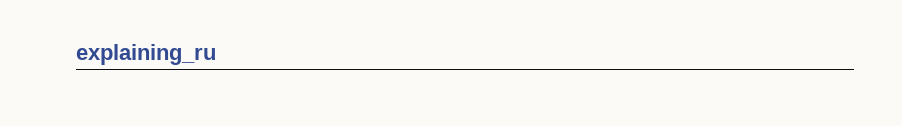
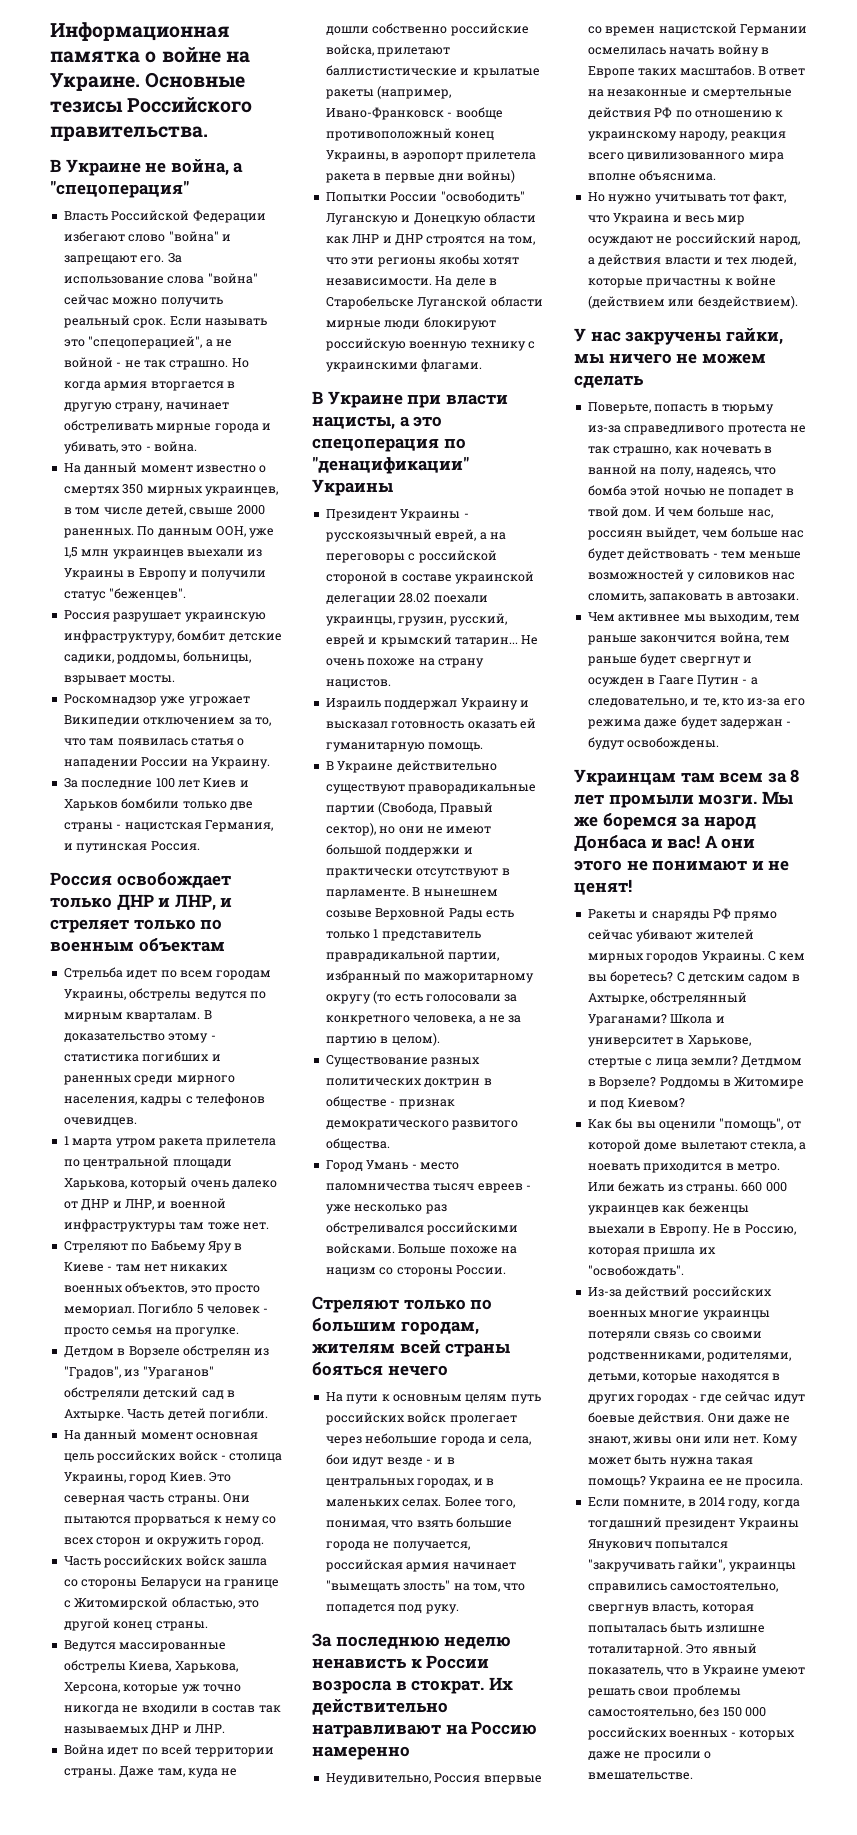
- explaining_ru
+ Информационная памятка о войне на Украине. Основные тезисы Российского правительства.
+ В Украине не война, а "спецоперация"
+ Власть Российской Федерации избегают слово "война" и запрещают его. За использование слова "война" сейчас можно получить реальный срок. Если называть это "спецоперацией", а не войной - не так страшно. Но когда армия вторгается в другую страну, начинает обстреливать мирные города и убивать, это - война.
+ На данный момент известно о смертях 350 мирных украинцев, в том числе детей, свыше 2000 раненных. По данным ООН, уже 1,5 млн украинцев выехали из Украины в Европу и получили статус "беженцев".
+ Россия разрушает украинскую инфраструктуру, бомбит детские садики, роддомы, больницы, взрывает мосты.
+ Роскомнадзор уже угрожает Википедии отключением за то, что там появилась статья о нападении России на Украину.
+ За последние 100 лет Киев и Харьков бомбили только две страны - нацистская Германия, и путинская Россия.
+ Россия освобождает только ДНР и ЛНР, и стреляет только по военным объектам
+ Стрельба идет по всем городам Украины, обстрелы ведутся по мирным кварталам. В доказательство этому - статистика погибших и раненных среди мирного населения, кадры с телефонов очевидцев.
+ 1 марта утром ракета прилетела по центральной площади Харькова, который очень далеко от ДНР и ЛНР, и военной инфраструктуры там тоже нет.
+ Стреляют по Бабьему Яру в Киеве - там нет никаких военных объектов, это просто мемориал. Погибло 5 человек - просто семья на прогулке.
+ Детдом в Ворзеле обстрелян из "Градов", из "Ураганов" обстреляли детский сад в Ахтырке. Часть детей погибли.
+ На данный момент основная цель российских войск - столица Украины, город Киев. Это северная часть страны. Они пытаются прорваться к нему со всех сторон и окружить город.
+ Часть российских войск зашла со стороны Беларуси на границе с Житомирской областью, это другой конец страны.
+ Ведутся массированные обстрелы Киева, Харькова, Херсона, которые уж точно никогда не входили в состав так называемых ДНР и ЛНР.
+ Война идет по всей территории страны. Даже там, куда не дошли собственно российские войска, прилетают баллистистические и крылатые ракеты (например, Ивано-Франковск - вообще противоположный конец Украины, в аэропорт прилетела ракета в первые дни войны)
+ Попытки России "освободить" Луганскую и Донецкую области как ЛНР и ДНР строятся на том, что эти регионы якобы хотят независимости. На деле в Старобельске Луганской области мирные люди блокируют российскую военную технику с украинскими флагами.
+ В Украине при власти нацисты, а это спецоперация по "денацификации" Украины
+ Президент Украины - русскоязычный еврей, а на переговоры с российской стороной в составе украинской делегации 28.02 поехали украинцы, грузин, русский, еврей и крымский татарин... Не очень похоже на страну нацистов.
+ Израиль поддержал Украину и высказал готовность оказать ей гуманитарную помощь.
+ В Украине действительно существуют праворадикальные партии (Свобода, Правый сектор), но они не имеют большой поддержки и практически отсутствуют в парламенте. В нынешнем созыве Верховной Рады есть только 1 представитель праврадикальной партии, избранный по мажоритарному округу (то есть голосовали за конкретного человека, а не за партию в целом).
+ Существование разных политических доктрин в обществе - признак демократического развитого общества.
+ Город Умань - место паломничества тысяч евреев - уже несколько раз обстреливался российскими войсками. Больше похоже на нацизм со стороны России.
+ Стреляют только по большим городам, жителям всей страны бояться нечего
+ На пути к основным целям путь российских войск пролегает через небольшие города и села, бои идут везде - и в центральных городах, и в маленьких селах. Более того, понимая, что взять большие города не получается, российская армия начинает "вымещать злость" на том, что попадется под руку.
+ За последнюю неделю ненависть к России возросла в стократ. Их действительно натравливают на Россию намеренно
+ Неудивительно, Россия впервые со времен нацистской Германии осмелилась начать войну в Европе таких масштабов. В ответ на незаконные и смертельные действия РФ по отношению к украинскому народу, реакция всего цивилизованного мира вполне объяснима.
+ Но нужно учитывать тот факт, что Украина и весь мир осуждают не российский народ, а действия власти и тех людей, которые причастны к войне (действием или бездействием).
+ У нас закручены гайки, мы ничего не можем сделать
+ Поверьте, попасть в тюрьму из-за справедливого протеста не так страшно, как ночевать в ванной на полу, надеясь, что бомба этой ночью не попадет в твой дом. И чем больше нас, россиян выйдет, чем больше нас будет действовать - тем меньше возможностей у силовиков нас сломить, запаковать в автозаки.
+ Чем активнее мы выходим, тем раньше закончится война, тем раньше будет свергнут и осужден в Гааге Путин - а следовательно, и те, кто из-за его режима даже будет задержан - будут освобождены.
+ Украинцам там всем за 8 лет промыли мозги. Мы же боремся за народ Донбаса и вас! А они этого не понимают и не ценят!
+ Ракеты и снаряды РФ прямо сейчас убивают жителей мирных городов Украины. С кем вы боретесь? С детским садом в Ахтырке, обстрелянный Ураганами? Школа и университет в Харькове, стертые с лица земли? Детдмом в Ворзеле? Роддомы в Житомире и под Киевом?
+ Как бы вы оценили "помощь", от которой доме вылетают стекла, а ноевать приходится в метро. Или бежать из страны. 660 000 украинцев как беженцы выехали в Европу. Не в Россию, которая пришла их "освобождать".
+ Из-за действий российских военных многие украинцы потеряли связь со своими родственниками, родителями, детьми, которые находятся в других городах - где сейчас идут боевые действия. Они даже не знают, живы они или нет. Кому может быть нужна такая помощь? Украина ее не просила.
+ Если помните, в 2014 году, когда тогдашний президент Украины Янукович попытался "закручивать гайки", украинцы справились самостоятельно, свергнув власть, которая попыталась быть излишне тоталитарной. Это явный показатель, что в Украине умеют решать свои проблемы самостоятельно, без 150 000 российских военных - которых даже не просили о вмешательстве.

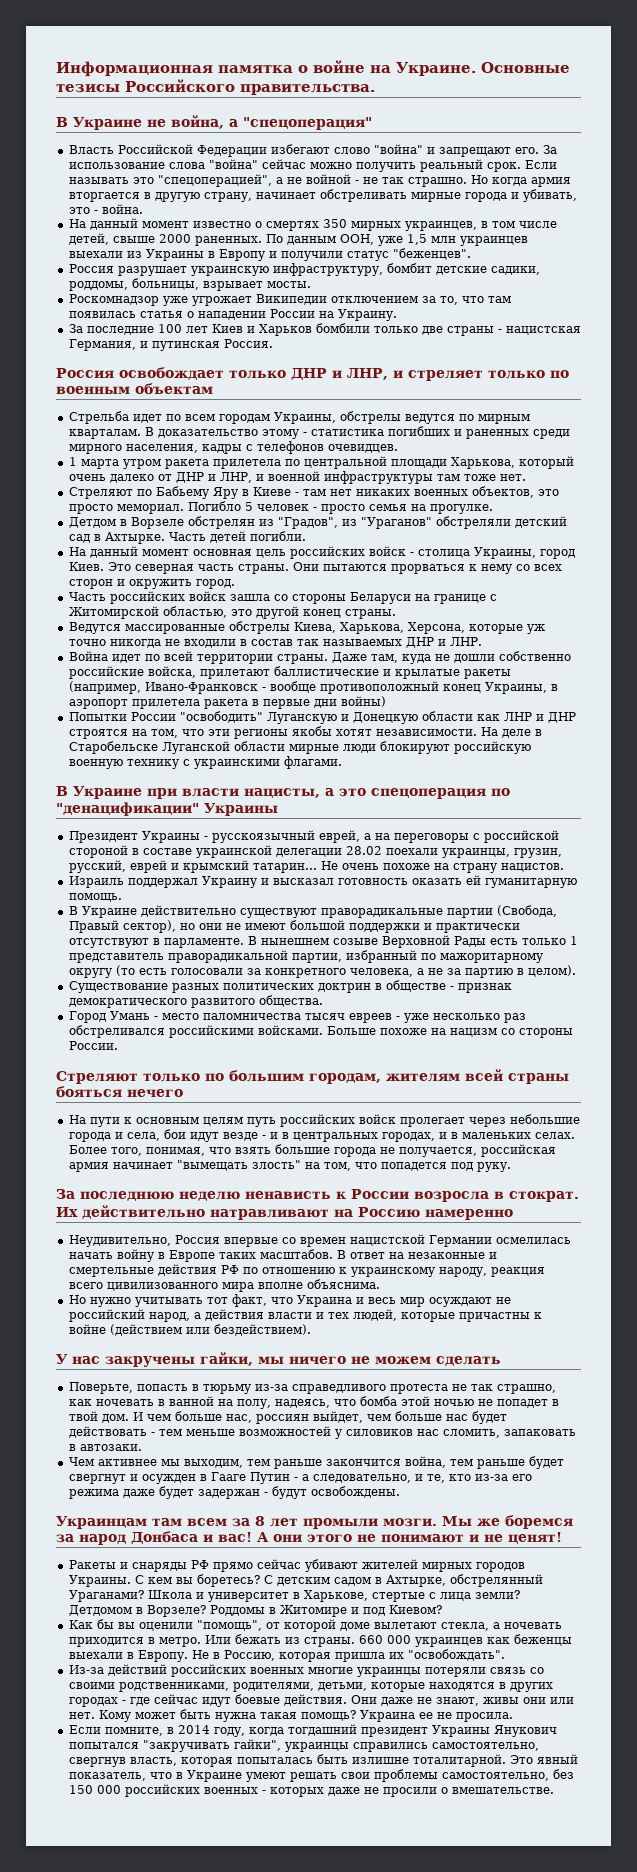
- Даже там, куда не дошли собственно российские войска, прилетают баллистистические и крылатые ракеты (например, Ивано-Франковск - вообще противоположный конец Украины, в аэропорт прилетела ракета в первые дни войны)
+ Даже там, куда не дошли собственно российские войска, прилетают баллистические и крылатые ракеты (например, Ивано-Франковск - вообще противоположный конец Украины, в аэропорт прилетела ракета в первые дни войны)
- В нынешнем созыве Верховной Рады есть только 1 представитель праврадикальной партии, избранный по мажоритарному округу (то есть голосовали за конкретного человека, а не за партию в целом).
+ В нынешнем созыве Верховной Рады есть только 1 представитель праворадикальной партии, избранный по мажоритарному округу (то есть голосовали за конкретного человека, а не за партию в целом).
- Детдмом в Ворзеле?
+ Детдомом в Ворзеле?
- Как бы вы оценили "помощь", от которой доме вылетают стекла, а ноевать приходится в метро.
+ Как бы вы оценили "помощь", от которой доме вылетают стекла, а ночевать приходится в метро.

